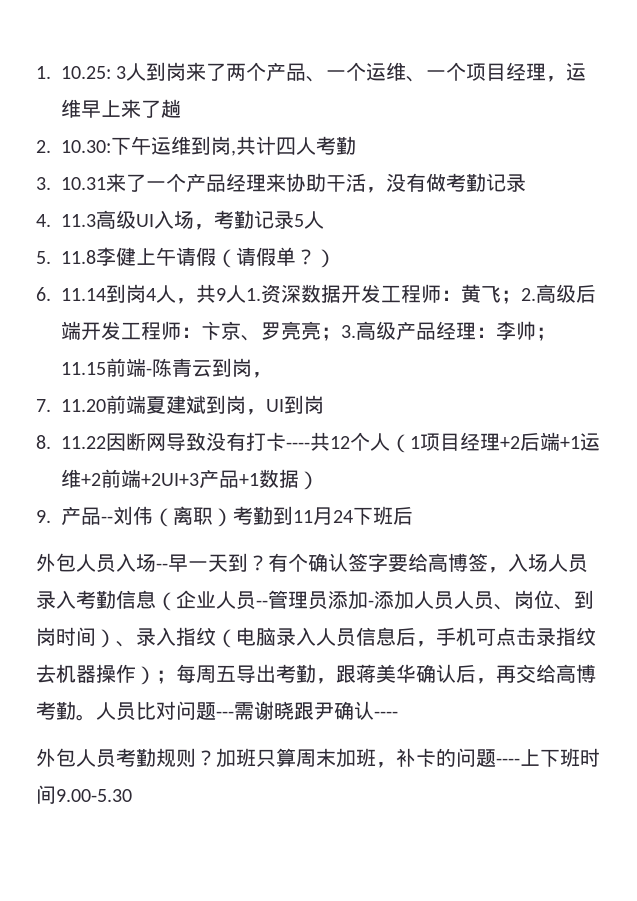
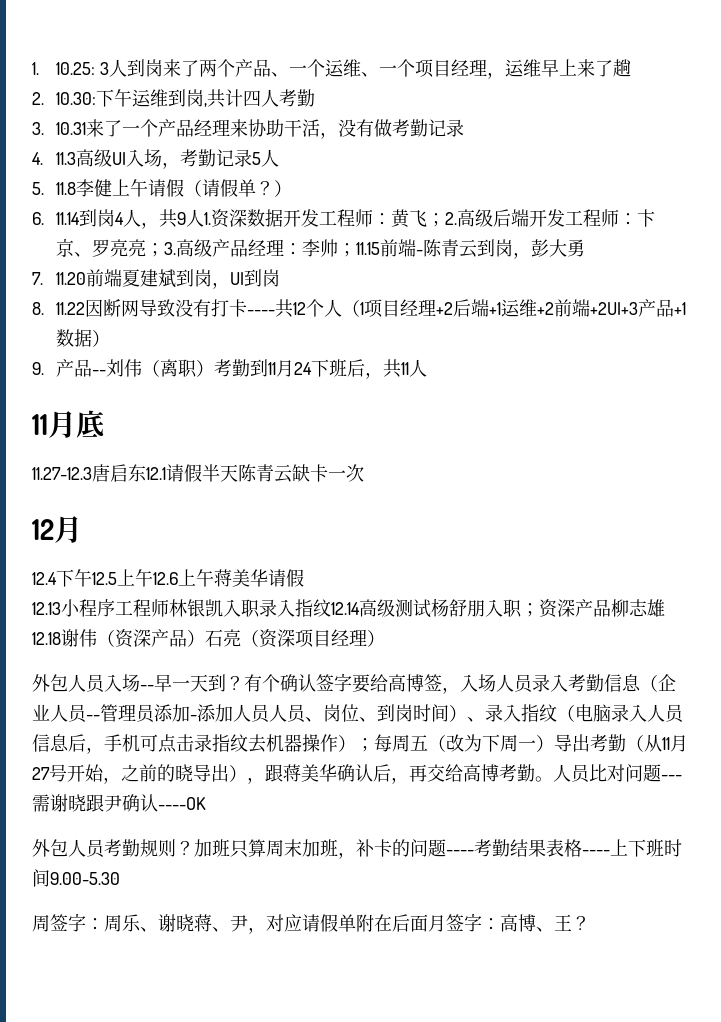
- 6. 11.14到岗4人，共9人1.资深数据开发工程师：黄飞；2.高级后端开发工程师：卞京、罗亮亮；3.高级产品经理：李帅；11.15前端-陈青云到岗，
+ 6. 11.14到岗4人，共9人1.资深数据开发工程师：黄飞；2.高级后端开发工程师：卞京、罗亮亮；3.高级产品经理：李帅；11.15前端-陈青云到岗，彭大勇
- 9.产品--刘伟（离职）考勤到11月24下班后
+ 9.产品--刘伟（离职）考勤到11月24下班后，共11人
+ 11月底
+ 11.27-12.3唐启东12.1请假半天陈青云缺卡一次
+ 12月
+ 12.4下午12.5上午12.6上午蒋美华请假
+ 12.13小程序工程师林银凯入职录入指纹12.14高级测试杨舒朋入职；资深产品柳志雄12.18谢伟（资深产品）石亮（资深项目经理）
- 有个确认签字要给高博签，入场人员录入考勤信息（企业人员--管理员添加-添加人员人员、岗位、到岗时间）、录入指纹（电脑录入人员信息后，手机可点击录指纹去机器操作）；每周五导出考勤，跟蒋美华确认后，再交给高博考勤。
+ 有个确认签字要给高博签，入场人员录入考勤信息（企业人员--管理员添加-添加人员人员、岗位、到岗时间）、录入指纹（电脑录入人员信息后，手机可点击录指纹去机器操作）；每周五（改为下周一）导出考勤（从11月27号开始，之前的晓导出），跟蒋美华确认后，再交给高博考勤。
- 人员比对问题---需谢晓跟尹确认----
+ 人员比对问题---需谢晓跟尹确认----OK
- 加班只算周末加班，补卡的问题----上下班时间9.00-5.30
+ 加班只算周末加班，补卡的问题----考勤结果表格----上下班时间9.00-5.30
+ 周签字：周乐、谢晓蒋、尹，对应请假单附在后面月签字：高博、王？

